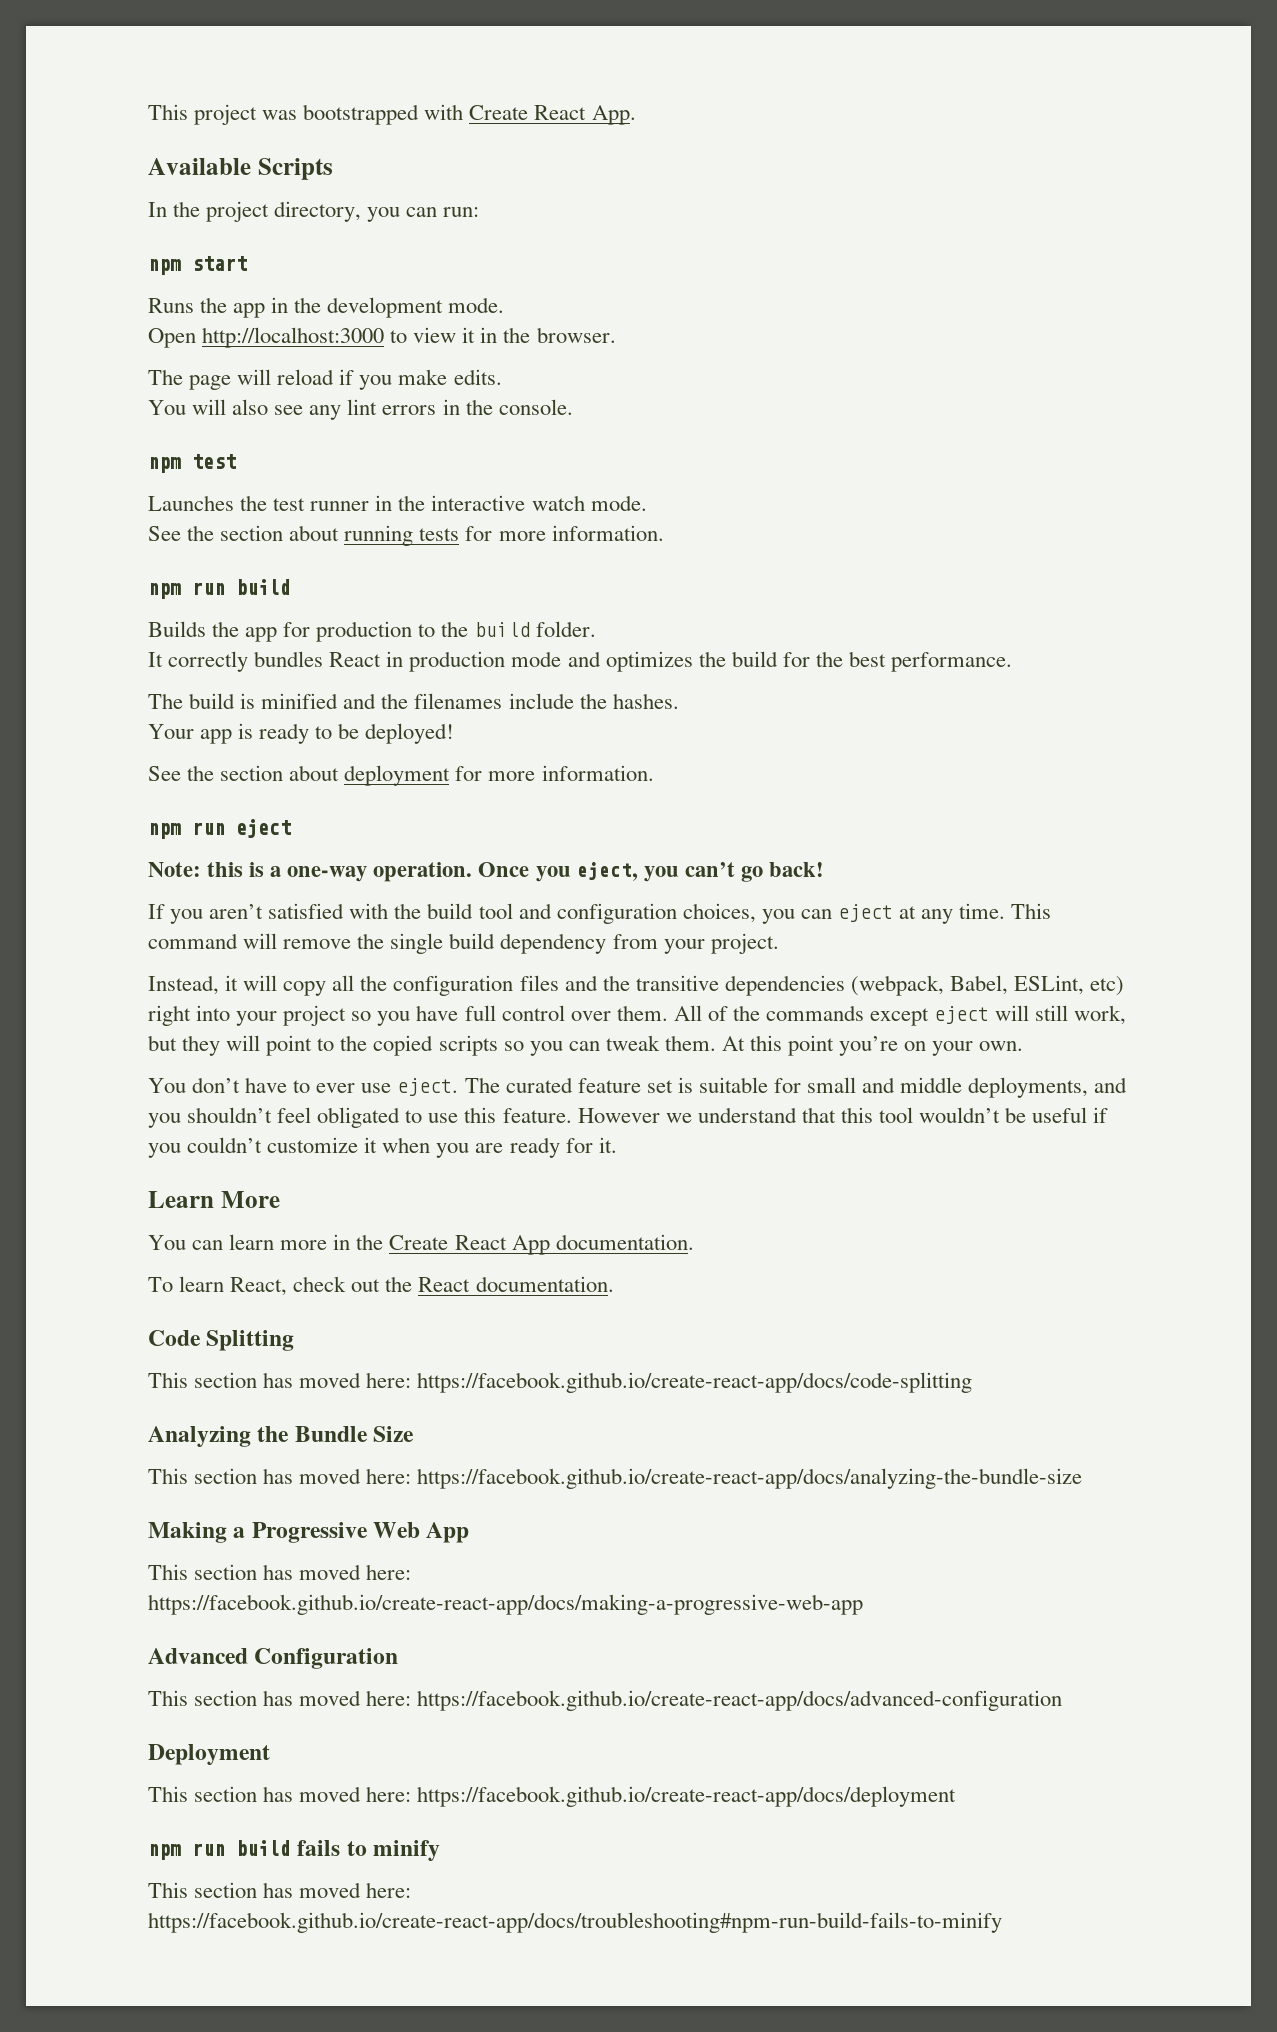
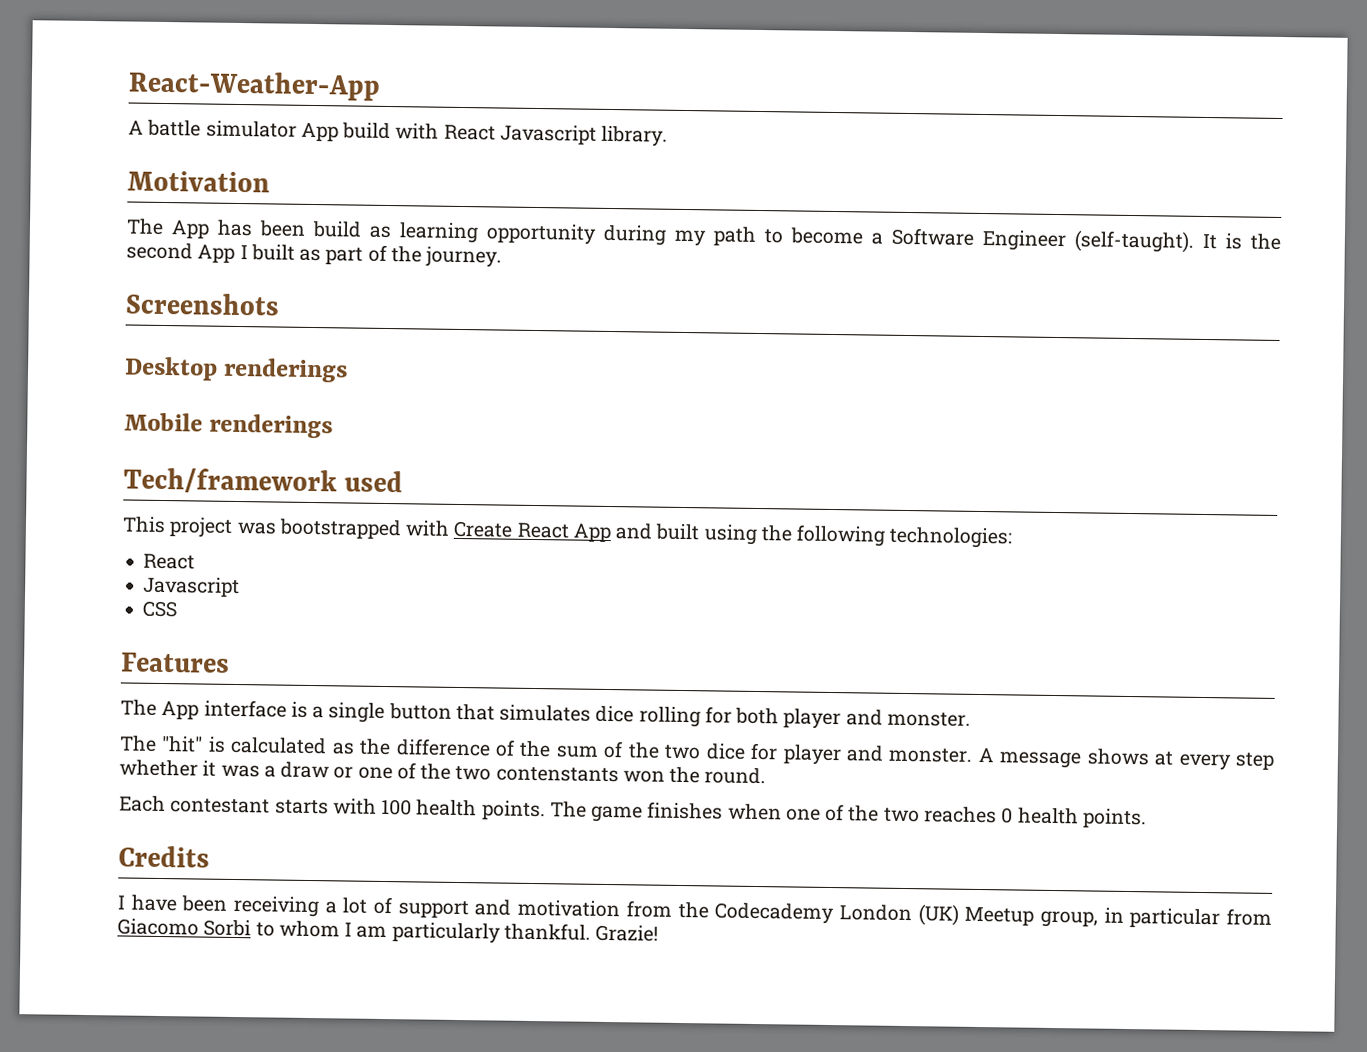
+ React-Weather-App
+ A battle simulator App build with React Javascript library.
+ Motivation
+ The App has been build as learning opportunity during my path to become a Software Engineer (self-taught). It is the second App I built as part of the journey.
+ Screenshots
+ Desktop renderings
+ Mobile renderings
+ Tech/framework used
- This project was bootstrapped with Create React App.
- Available Scripts
- In the project directory, you can run:
- npm start
- Runs the app in the development mode.
- Open http://localhost:3000 to view it in the browser.
- The page will reload if you make edits.
- You will also see any lint errors in the console.
- npm test
- Launches the test runner in the interactive watch mode.
- See the section about running tests for more information.
- npm run build
- Builds the app for production to the build folder.
- It correctly bundles React in production mode and optimizes the build for the best performance.
- The build is minified and the filenames include the hashes.
- Your app is ready to be deployed!
- See the section about deployment for more information.
- npm run eject
- Note: this is a one-way operation. Once you eject, you can’t go back!
- If you aren’t satisfied with the build tool and configuration choices, you can eject at any time. This command will remove the single build dependency from your project.
- Instead, it will copy all the configuration files and the transitive dependencies (webpack, Babel, ESLint, etc) right into your project so you have full control over them. All of the commands except eject will still work, but they will point to the copied scripts so you can tweak them. At this point you’re on your own.
- You don’t have to ever use eject. The curated feature set is suitable for small and middle deployments, and you shouldn’t feel obligated to use this feature. However we understand that this tool wouldn’t be useful if you couldn’t customize it when you are ready for it.
- Learn More
- You can learn more in the Create React App documentation.
- To learn React, check out the React documentation.
- Code Splitting
- This section has moved here: https://facebook.github.io/create-react-app/docs/code-splitting
- Analyzing the Bundle Size
- This section has moved here: https://facebook.github.io/create-react-app/docs/analyzing-the-bundle-size
- Making a Progressive Web App
- This section has moved here: https://facebook.github.io/create-react-app/docs/making-a-progressive-web-app
- Advanced Configuration
- This section has moved here: https://facebook.github.io/create-react-app/docs/advanced-configuration
- Deployment
- This section has moved here: https://facebook.github.io/create-react-app/docs/deployment
- npm run build fails to minify
- This section has moved here: https://facebook.github.io/create-react-app/docs/troubleshooting#npm-run-build-fails-to-minify
+ This project was bootstrapped with Create React App and built using the following technologies:
+ React
+ Javascript
+ CSS
+ Features
+ The App interface is a single button that simulates dice rolling for both player and monster.
+ The "hit" is calculated as the difference of the sum of the two dice for player and monster. A message shows at every step whether it was a draw or one of the two contenstants won the round.
+ Each contestant starts with 100 health points. The game finishes when one of the two reaches 0 health points.
+ Credits
+ I have been receiving a lot of support and motivation from the Codecademy London (UK) Meetup group, in particular from Giacomo Sorbi to whom I am particularly thankful. Grazie!

